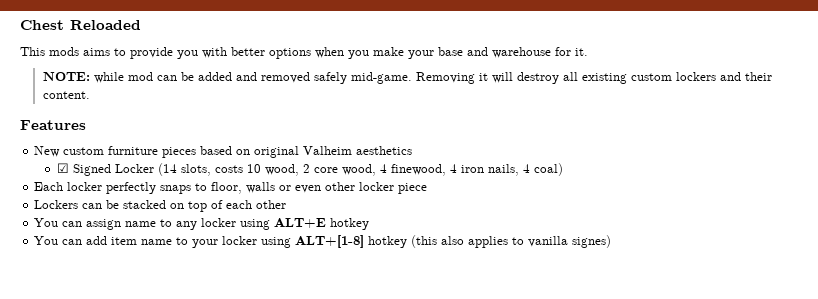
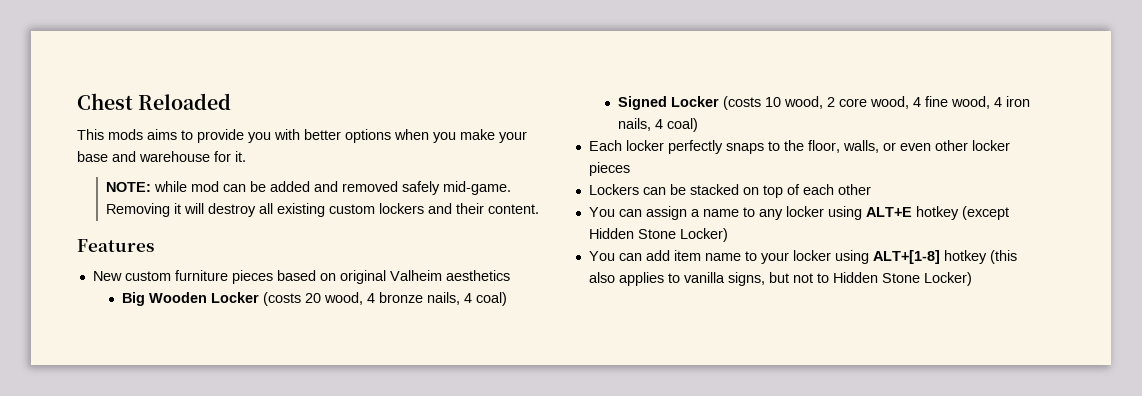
- ☑ Signed Locker (14 slots, costs 10 wood, 2 core wood, 4 finewood, 4 iron nails, 4 coal)
+ Big Wooden Locker (costs 20 wood, 4 bronze nails, 4 coal)
+ Signed Locker (costs 10 wood, 2 core wood, 4 fine wood, 4 iron nails, 4 coal)
- Each locker perfectly snaps to floor, walls or even other locker piece
+ Each locker perfectly snaps to the floor, walls, or even other locker pieces
- You can assign name to any locker using ALT+E hotkey
+ You can assign a name to any locker using ALT+E hotkey (except Hidden Stone Locker)
- You can add item name to your locker using ALT+[1-8] hotkey (this also applies to vanilla signes)
+ You can add item name to your locker using ALT+[1-8] hotkey (this also applies to vanilla signs, but not to Hidden Stone Locker)

